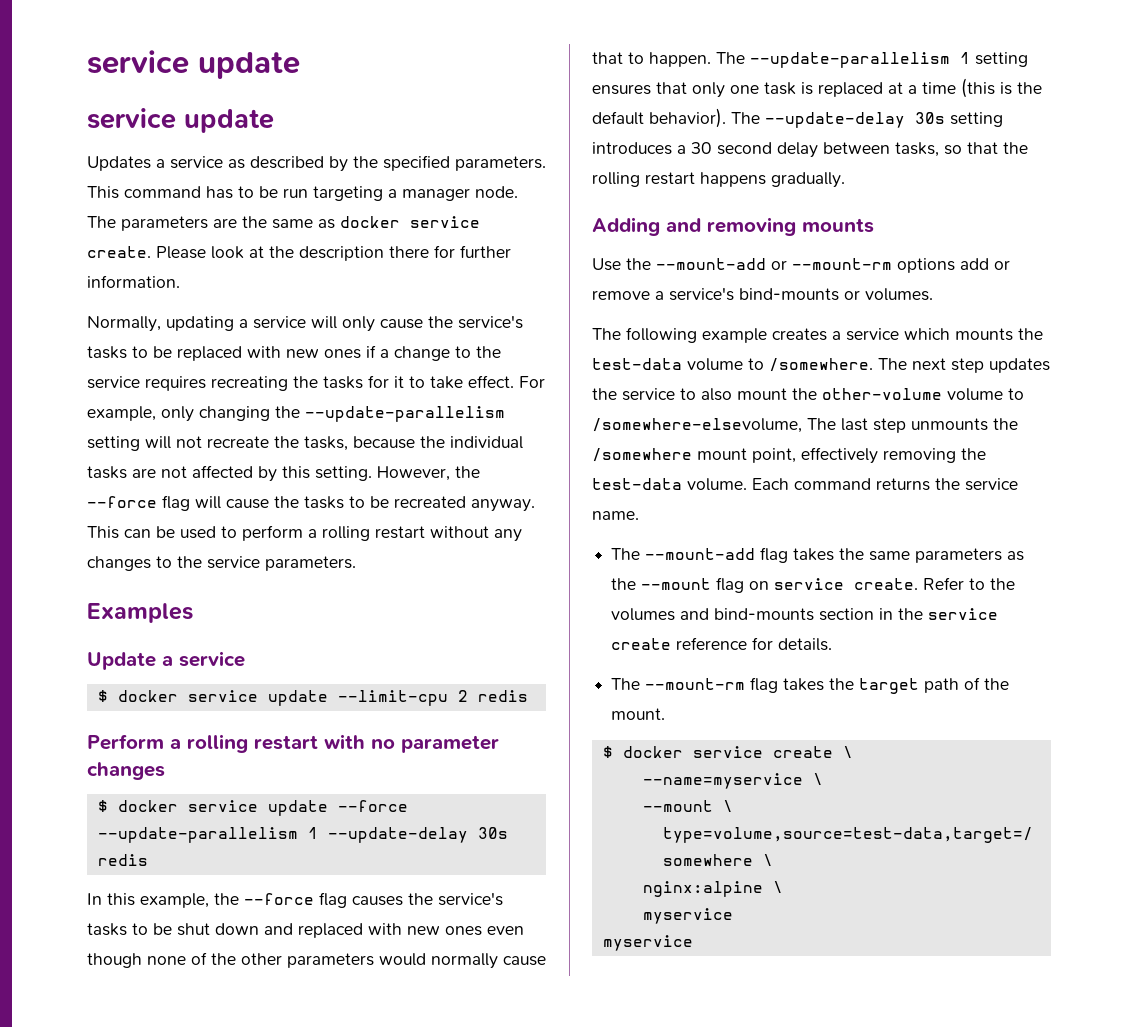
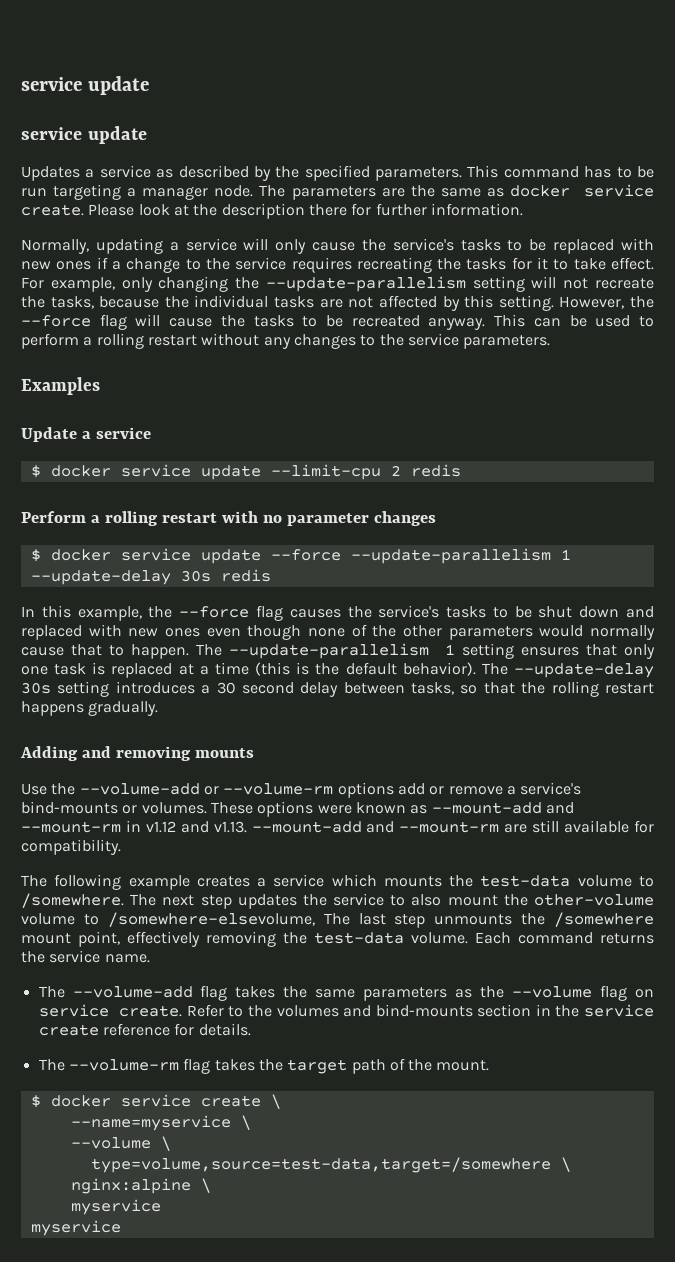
- Use the --mount-add or --mount-rm options add or remove a service's bind-mounts or volumes.
+ Use the --volume-add or --volume-rm options add or remove a service's bind-mounts or volumes. These options were known as --mount-add and --mount-rm in v1.12 and v1.13. --mount-add and --mount-rm are still available for compatibility.
- The --mount-add flag takes the same parameters as the --mount flag on service create.
+ The --volume-add flag takes the same parameters as the --volume flag on service create.
- The --mount-rm flag takes the target path of the mount.
+ The --volume-rm flag takes the target path of the mount.
- --mount \
+ --volume \

